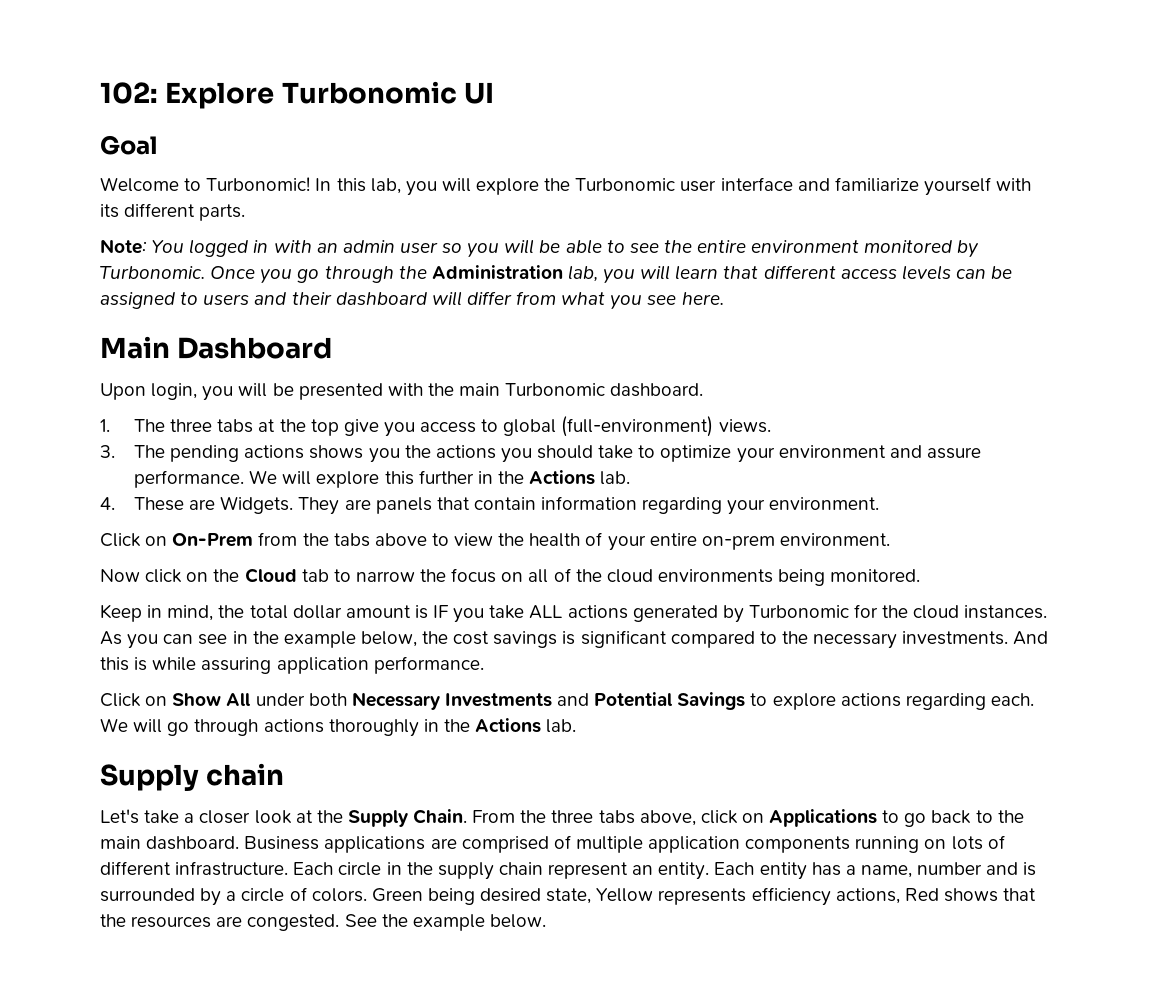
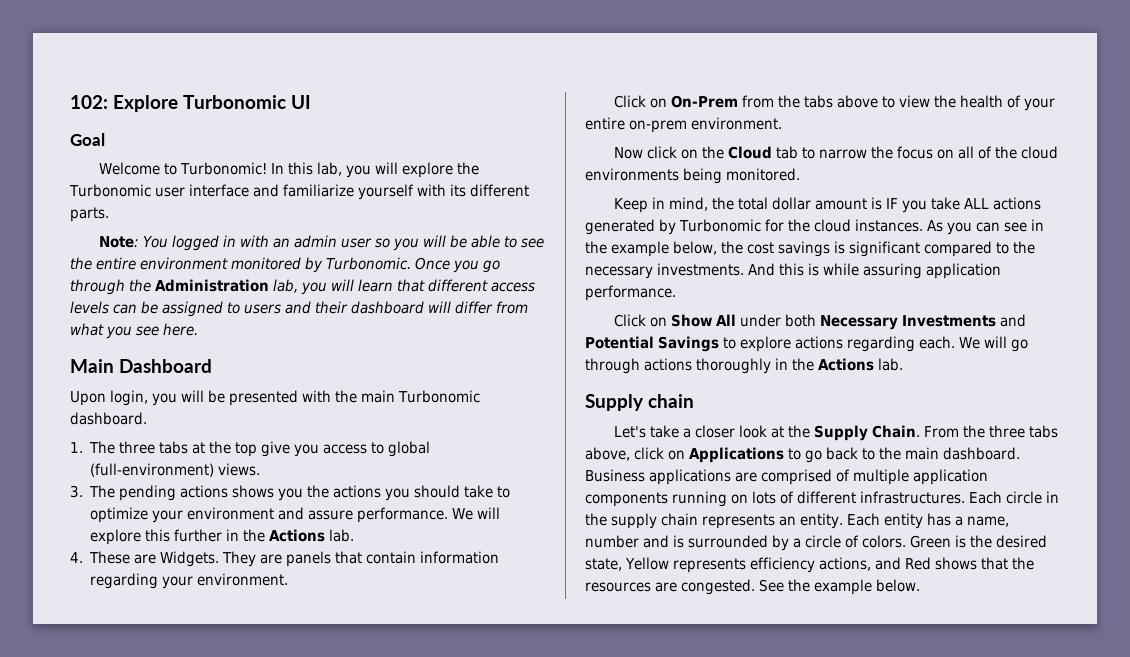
- Business applications are comprised of multiple application components running on lots of different infrastructure.
+ Business applications are comprised of multiple application components running on lots of different infrastructures.
- Each circle in the supply chain represent an entity.
+ Each circle in the supply chain represents an entity.
- Green being desired state, Yellow represents efficiency actions, Red shows that the resources are congested.
+ Green is the desired state, Yellow represents efficiency actions, and Red shows that the resources are congested.

